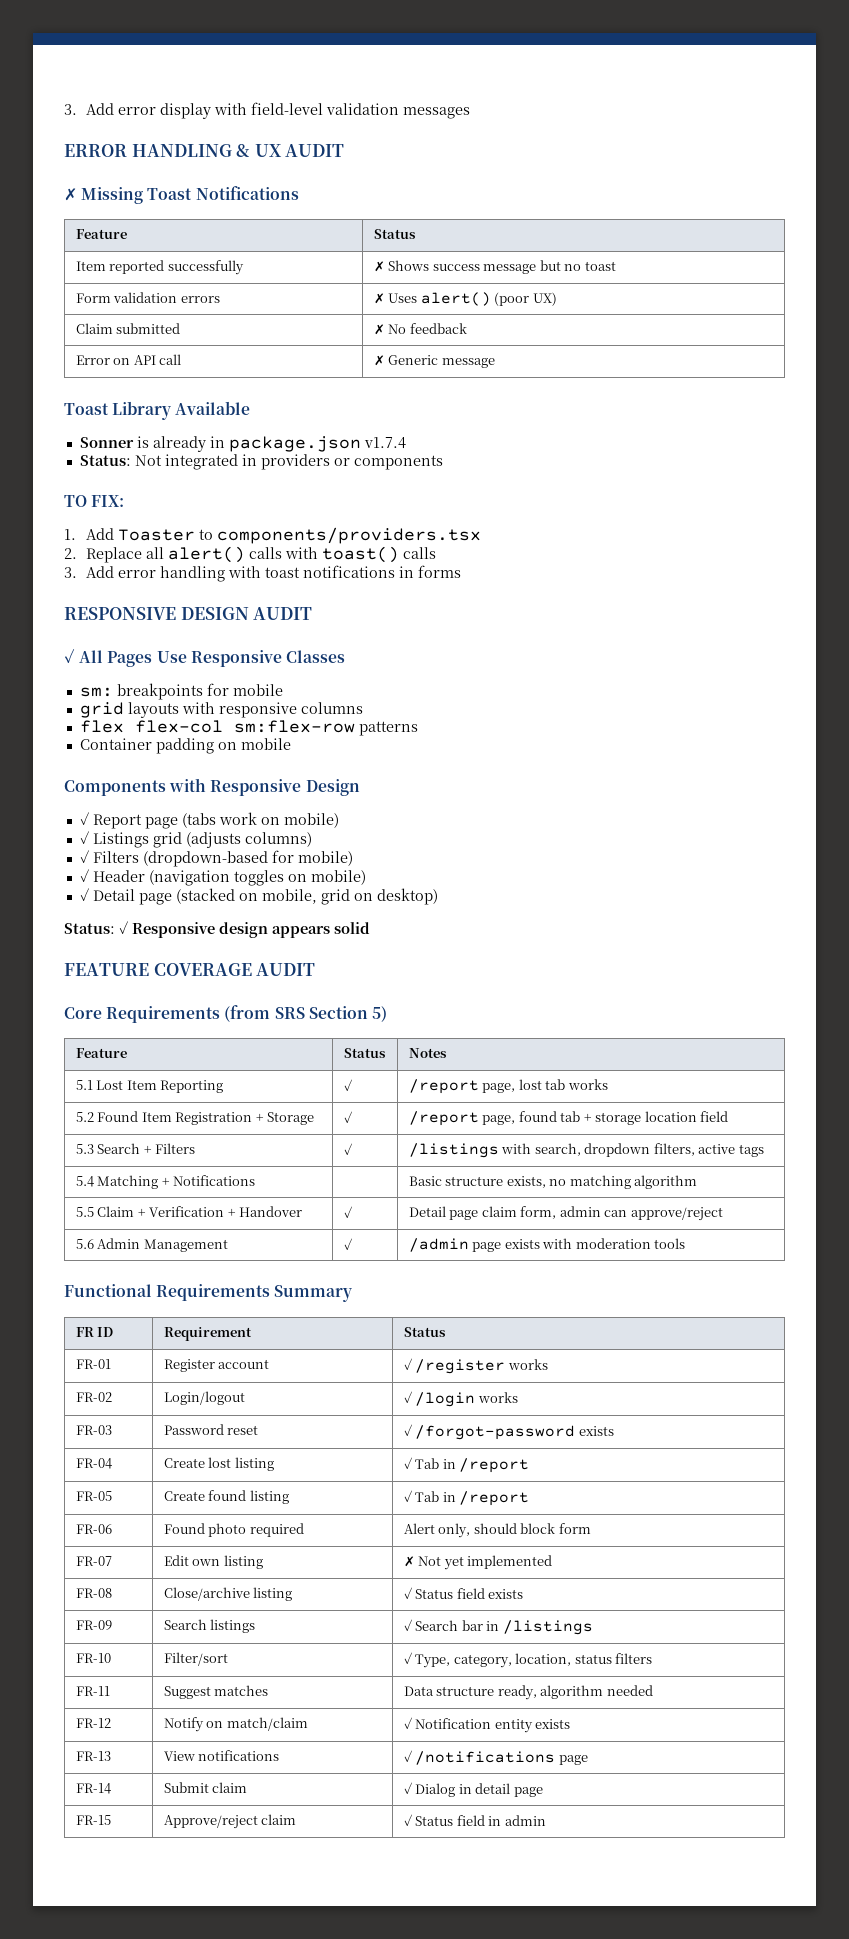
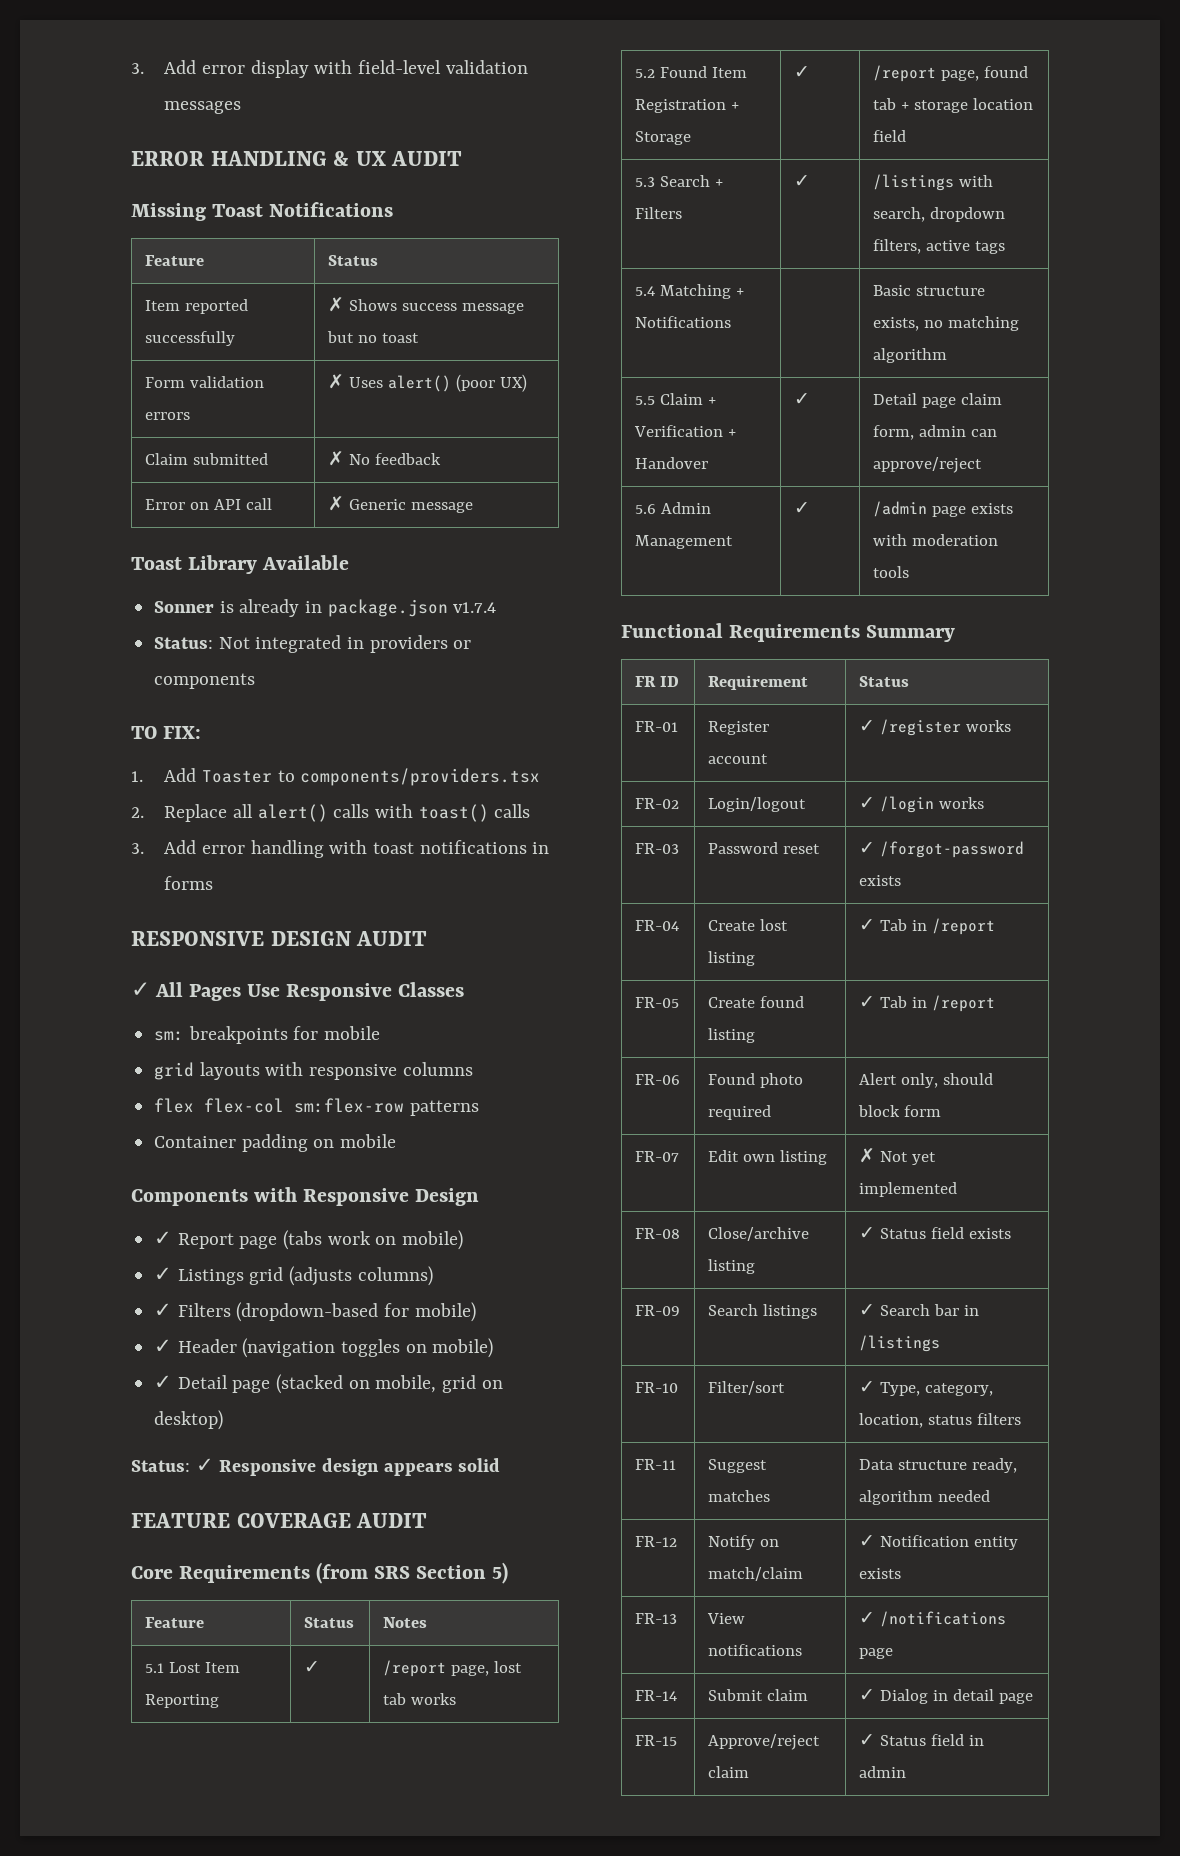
- ✗ Missing Toast Notifications
+ Missing Toast Notifications

